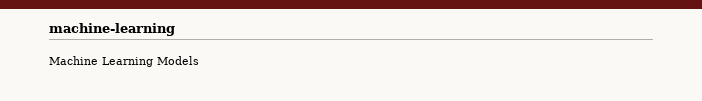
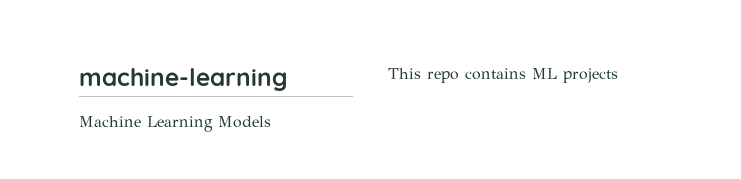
+ This repo contains ML projects

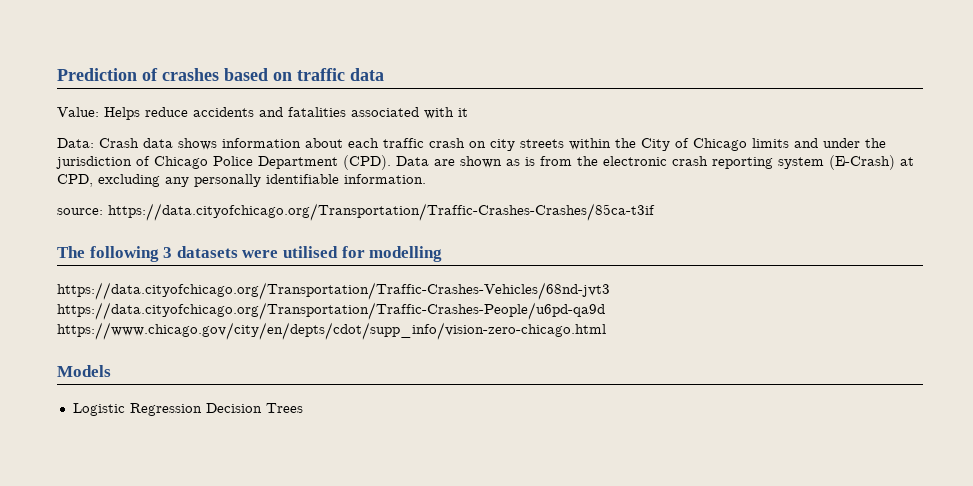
- machine-learning
- Machine Learning Models
- This repo contains ML projects
+ Prediction of crashes based on traffic data
+ Value: Helps reduce accidents and fatalities associated with it
+ Data: Crash data shows information about each traffic crash on city streets within the City of Chicago limits and under the jurisdiction of Chicago Police Department (CPD). Data are shown as is from the electronic crash reporting system (E-Crash) at CPD, excluding any personally identifiable information.
+ source: https://data.cityofchicago.org/Transportation/Traffic-Crashes-Crashes/85ca-t3if
+ The following 3 datasets were utilised for modelling
+ https://data.cityofchicago.org/Transportation/Traffic-Crashes-Vehicles/68nd-jvt3 https://data.cityofchicago.org/Transportation/Traffic-Crashes-People/u6pd-qa9d https://www.chicago.gov/city/en/depts/cdot/supp_info/vision-zero-chicago.html
+ Models
+ Logistic Regression Decision Trees

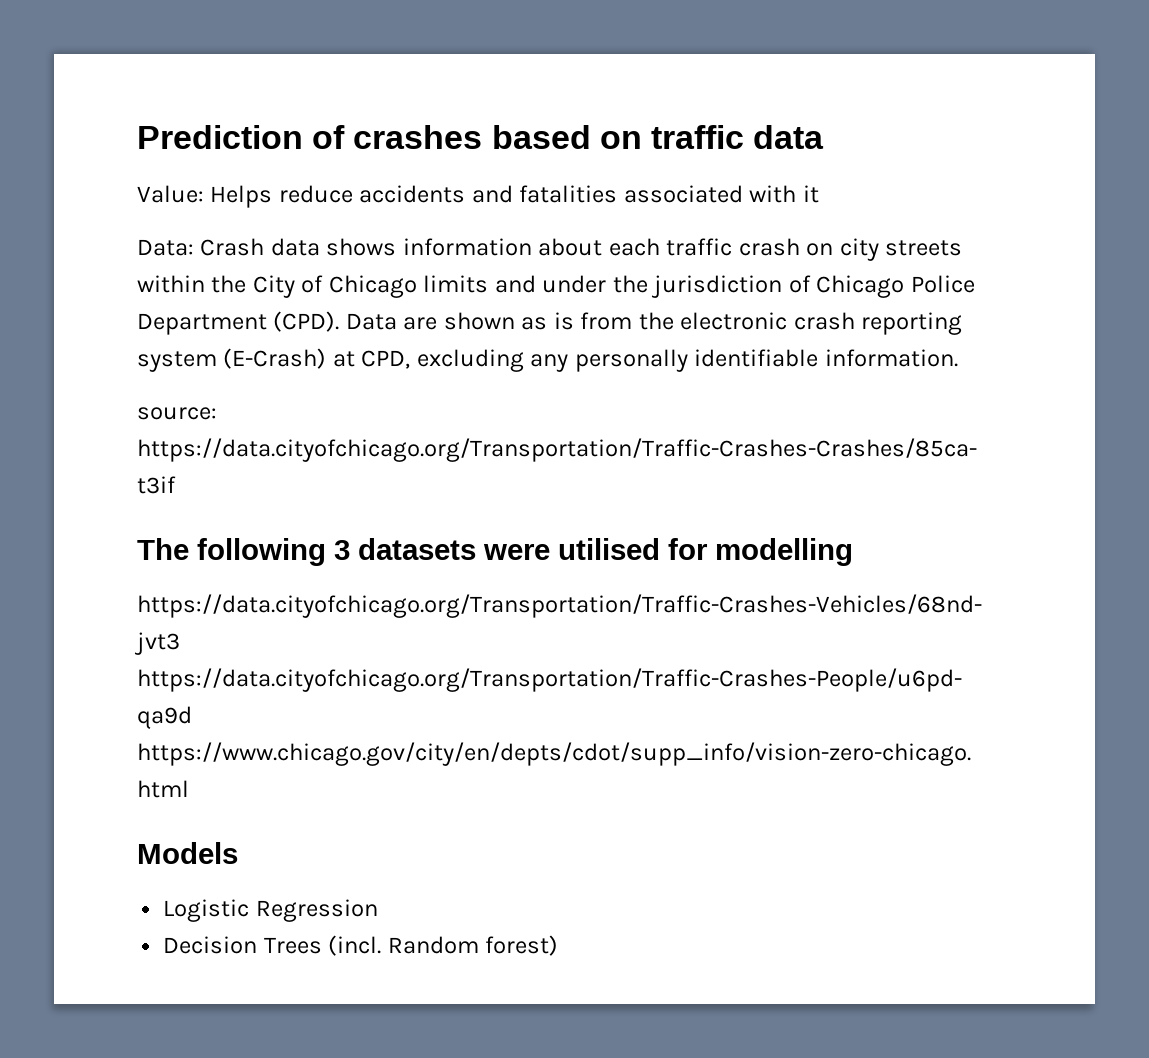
- Logistic Regression Decision Trees
+ Logistic Regression
+ Decision Trees (incl. Random forest)

